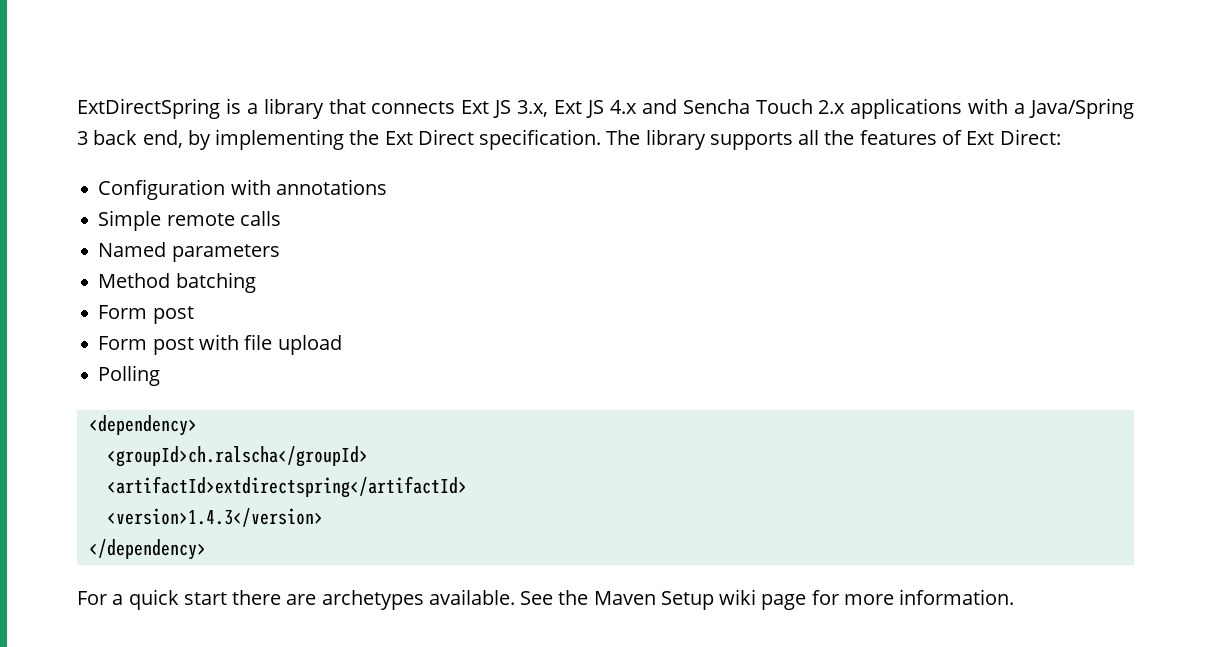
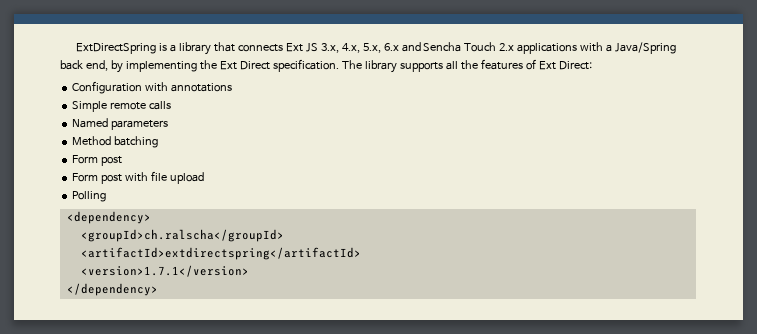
- ExtDirectSpring is a library that connects Ext JS 3.x, Ext JS 4.x and Sencha Touch 2.x applications with a Java/Spring 3 back end, by implementing the Ext Direct specification.
+ ExtDirectSpring is a library that connects Ext JS 3.x, 4.x, 5.x, 6.x and Sencha Touch 2.x applications with a Java/Spring back end, by implementing the Ext Direct specification.
- <version>1.4.3</version>
+ <version>1.7.1</version>
- For a quick start there are archetypes available. See the Maven Setup wiki page for more information.

